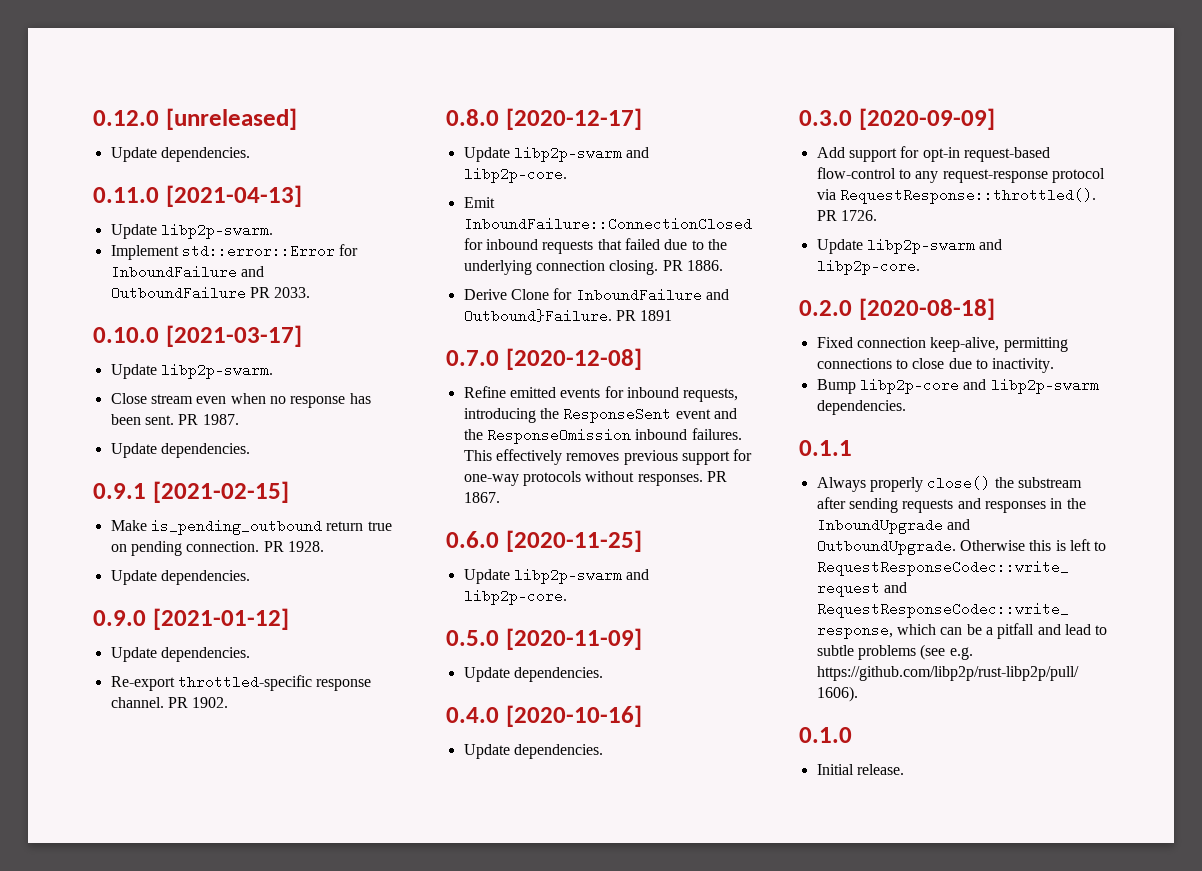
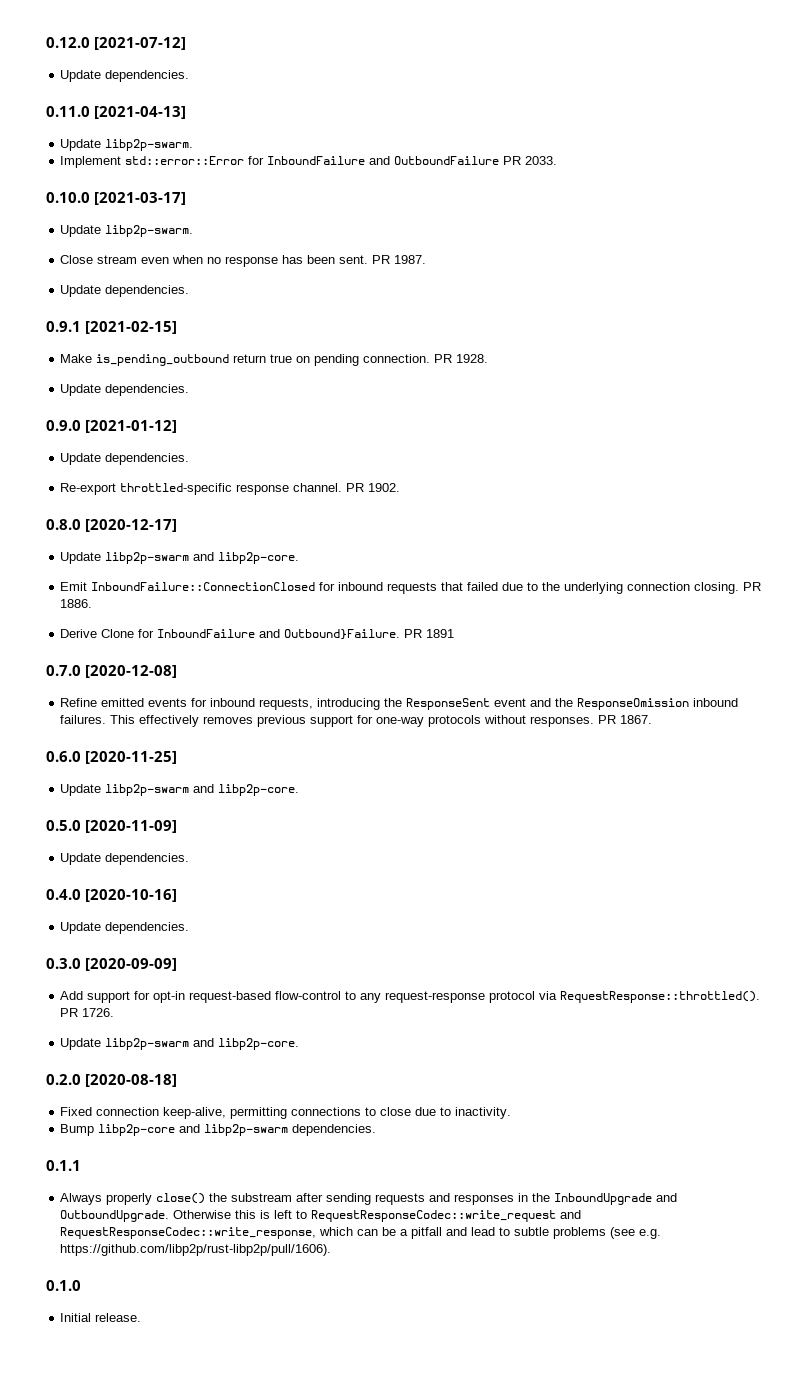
- 0.12.0 [unreleased]
+ 0.12.0 [2021-07-12]

